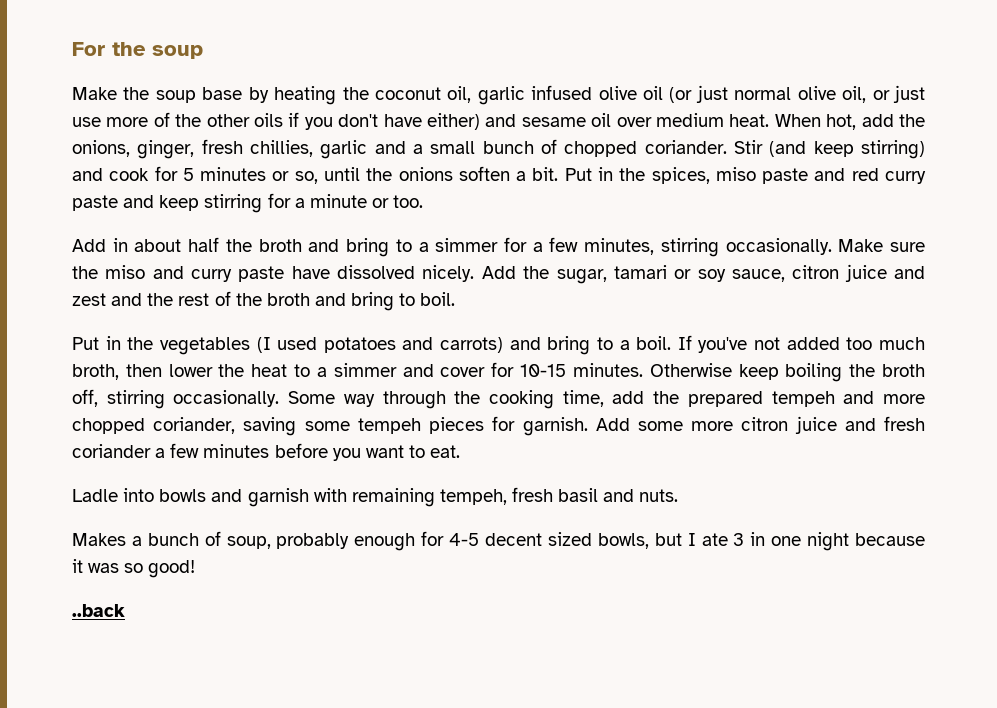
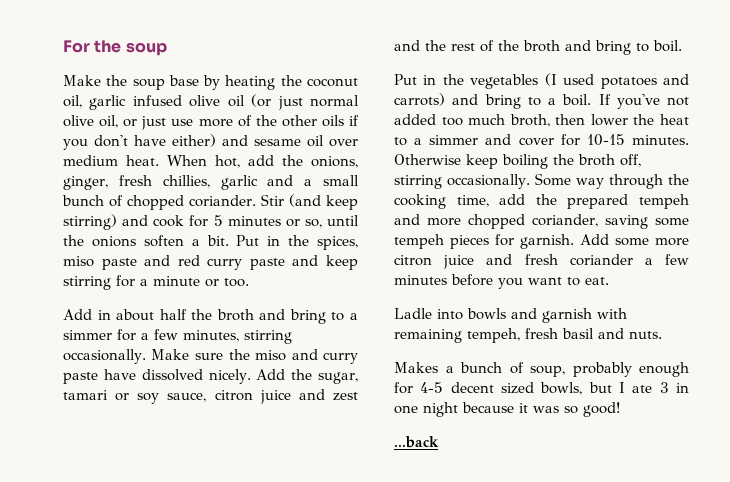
- ..back
+ ...back

